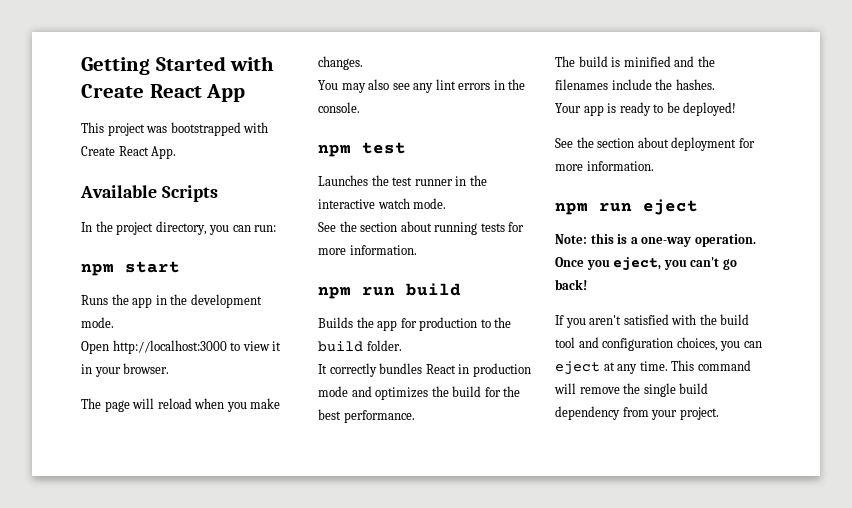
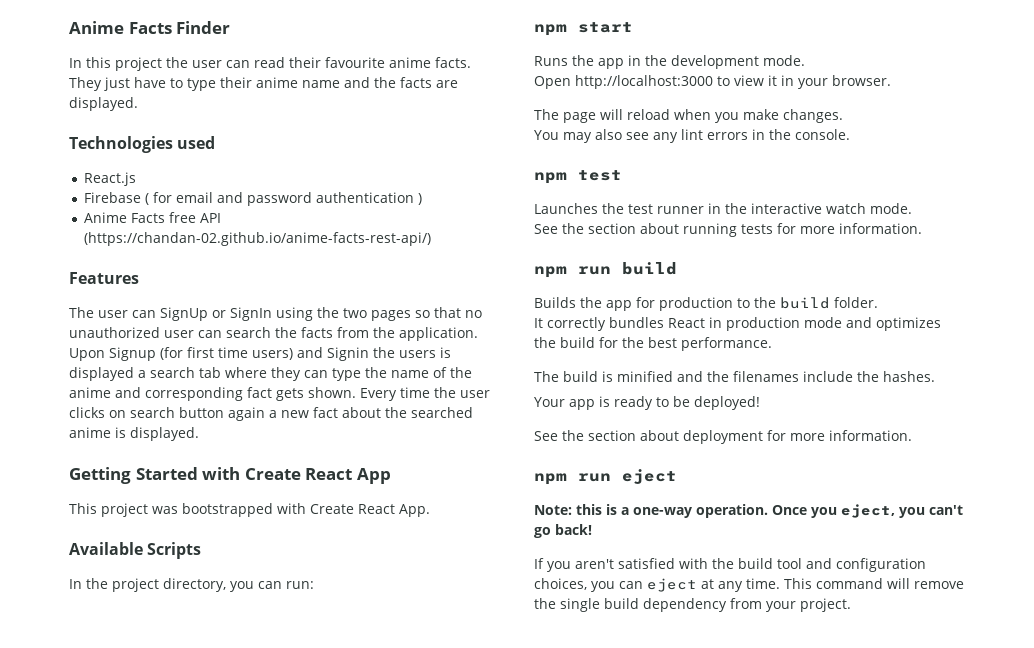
+ Anime Facts Finder
+ In this project the user can read their favourite anime facts. They just have to type their anime name and the facts are displayed.
+ Technologies used
+ React.js
+ Firebase ( for email and password authentication )
+ Anime Facts free API (https://chandan-02.github.io/anime-facts-rest-api/)
+ Features
+ The user can SignUp or SignIn using the two pages so that no unauthorized user can search the facts from the application. Upon Signup (for first time users) and Signin the users is displayed a search tab where they can type the name of the anime and corresponding fact gets shown. Every time the user clicks on search button again a new fact about the searched anime is displayed.

